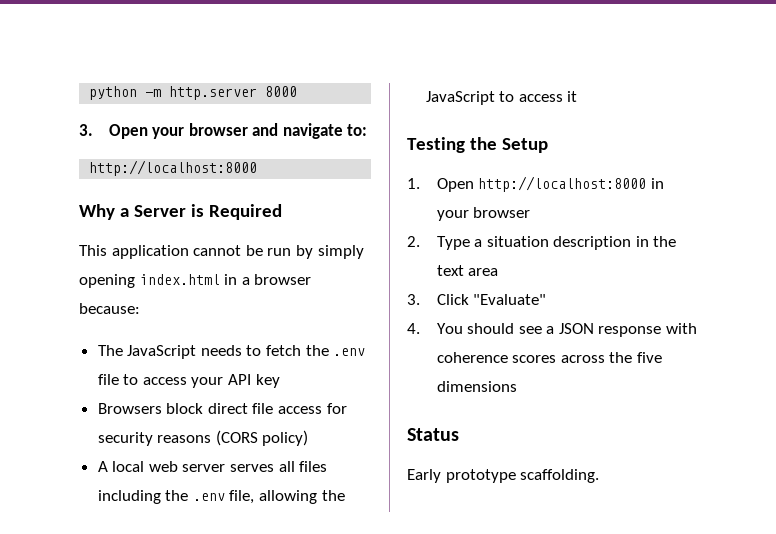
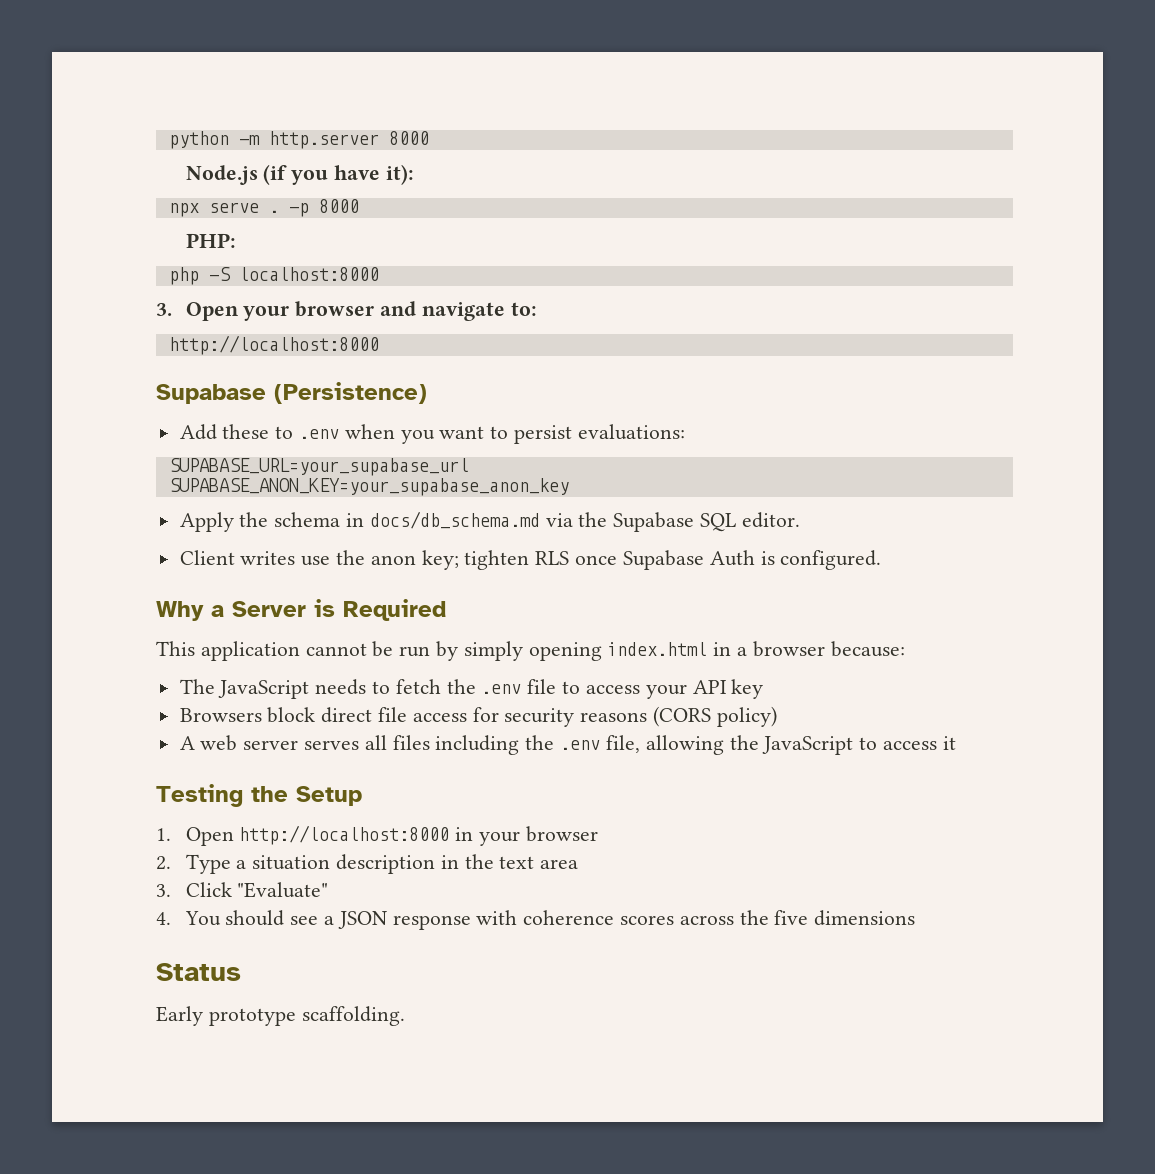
+ Node.js (if you have it):
+ npx serve . -p 8000
+ PHP:
+ php -S localhost:8000
+ Supabase (Persistence)
+ Add these to .env when you want to persist evaluations:
+ SUPABASE_URL=your_supabase_url
+ SUPABASE_ANON_KEY=your_supabase_anon_key
+ Apply the schema in docs/db_schema.md via the Supabase SQL editor.
+ Client writes use the anon key; tighten RLS once Supabase Auth is configured.
- A local web server serves all files including the .env file, allowing the JavaScript to access it
+ A web server serves all files including the .env file, allowing the JavaScript to access it

